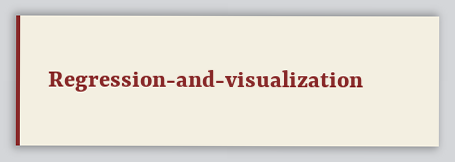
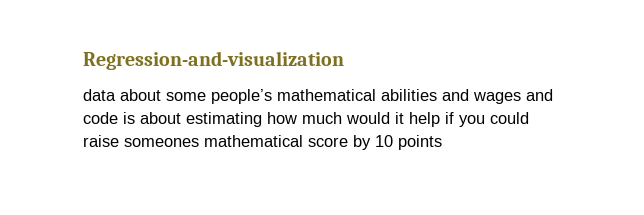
+ data about some people’s mathematical abilities and wages and code is about estimating how much would it help if you could raise someones mathematical score by 10 points

